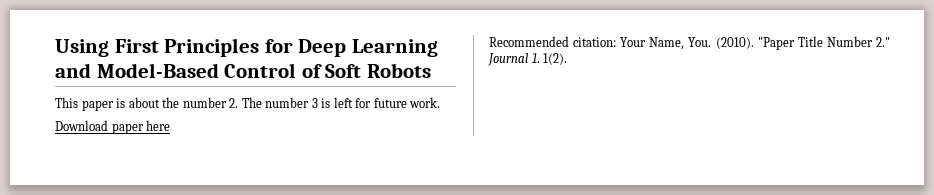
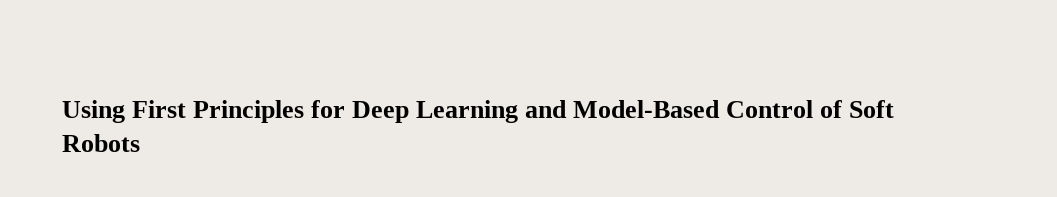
- This paper is about the number 2. The number 3 is left for future work.
- Download paper here
- Recommended citation: Your Name, You. (2010). "Paper Title Number 2." Journal 1. 1(2).

